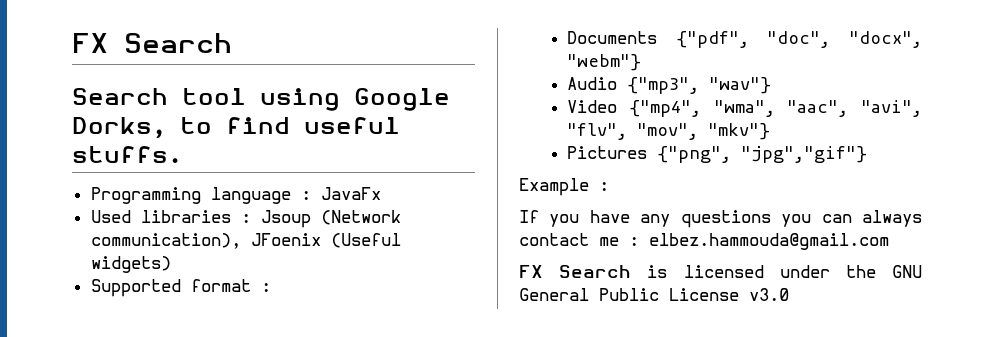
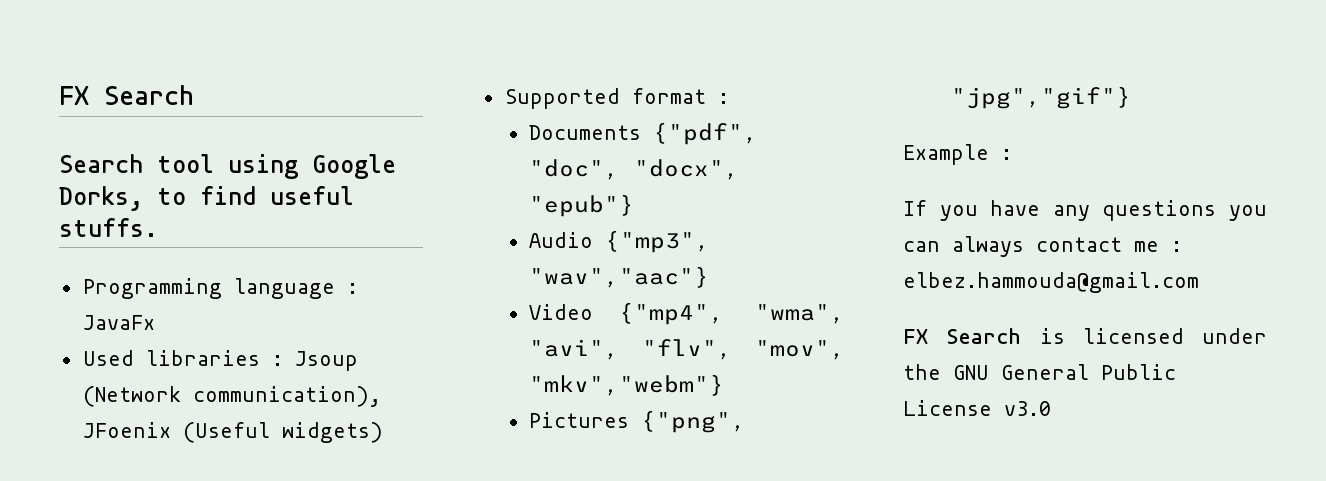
- Documents {"pdf", "doc", "docx", "webm"}
+ Documents {"pdf", "doc", "docx", "epub"}
- Audio {"mp3", "wav"}
+ Audio {"mp3", "wav","aac"}
- Video {"mp4", "wma", "aac", "avi", "flv", "mov", "mkv"}
+ Video {"mp4", "wma", "avi", "flv", "mov", "mkv","webm"}

